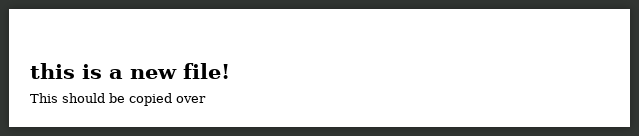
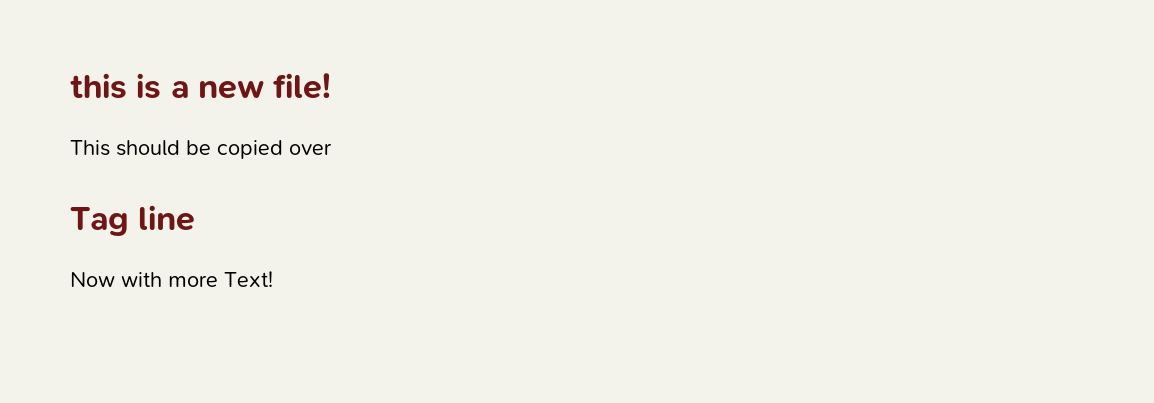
+ Tag line
+ Now with more Text!

